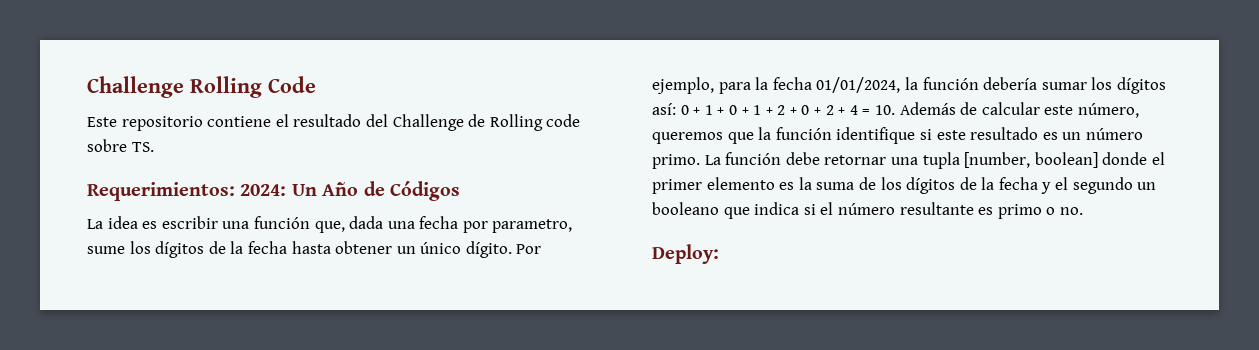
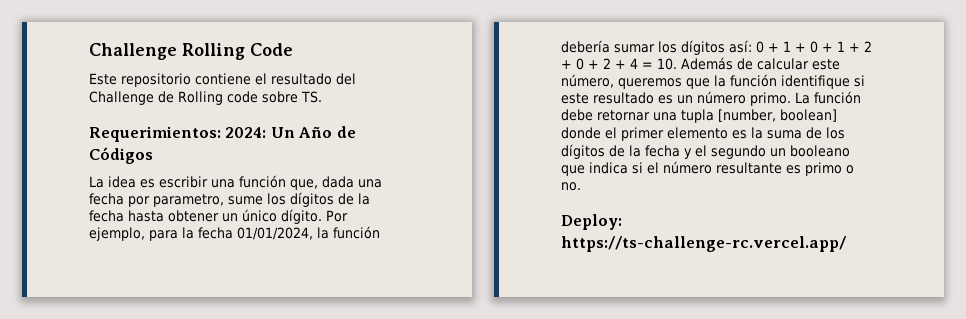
- Deploy:
+ Deploy: https://ts-challenge-rc.vercel.app/

